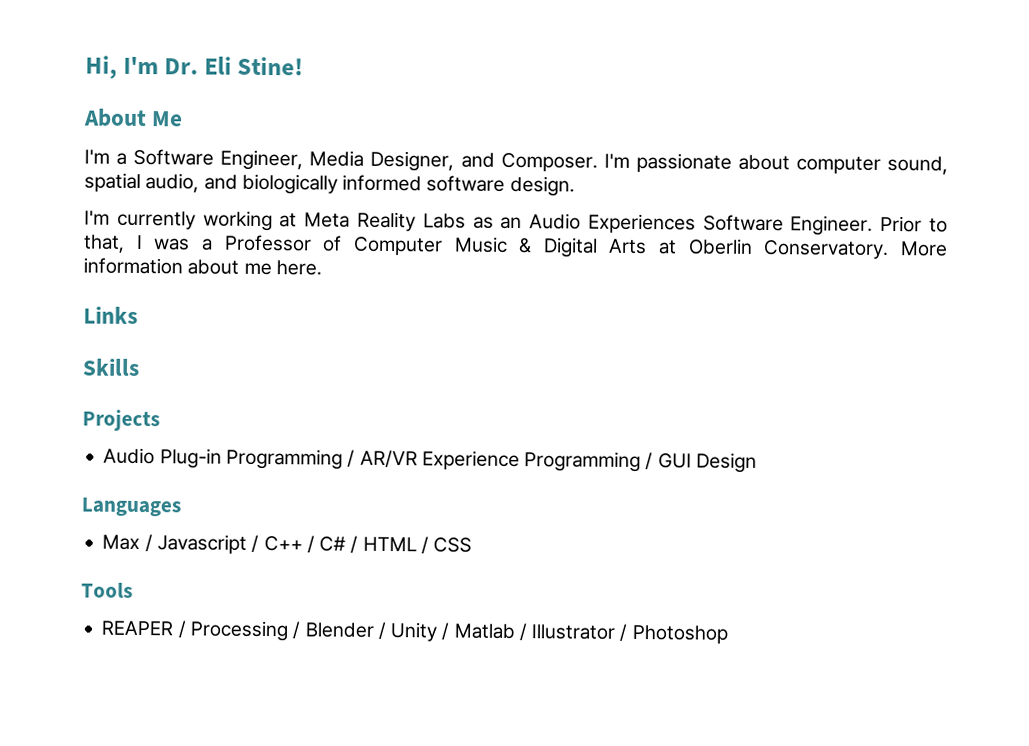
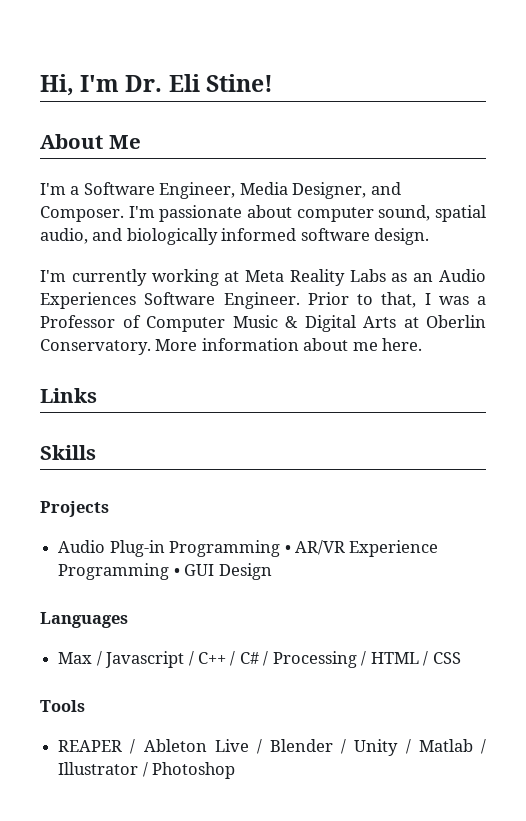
- Audio Plug-in Programming / AR/VR Experience Programming / GUI Design
+ Audio Plug-in Programming • AR/VR Experience Programming • GUI Design
- Max / Javascript / C++ / C# / HTML / CSS
+ Max / Javascript / C++ / C# / Processing / HTML / CSS
- REAPER / Processing / Blender / Unity / Matlab / Illustrator / Photoshop
+ REAPER / Ableton Live / Blender / Unity / Matlab / Illustrator / Photoshop

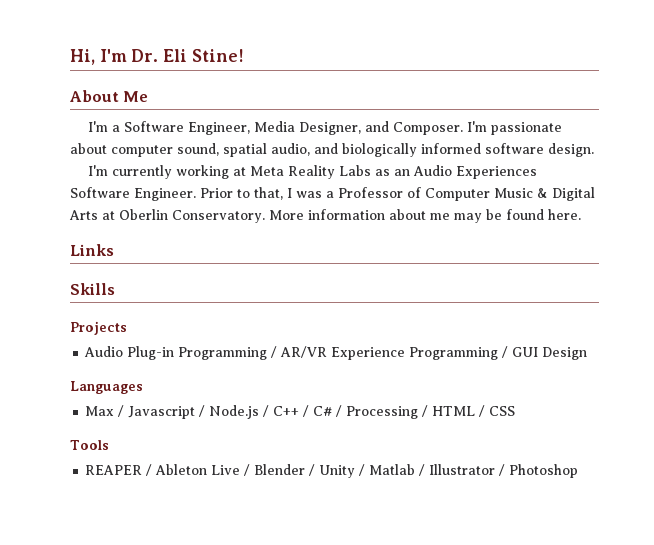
- More information about me here.
+ More information about me may be found here.
- Audio Plug-in Programming • AR/VR Experience Programming • GUI Design
+ Audio Plug-in Programming / AR/VR Experience Programming / GUI Design
- Max / Javascript / C++ / C# / Processing / HTML / CSS
+ Max / Javascript / Node.js / C++ / C# / Processing / HTML / CSS

